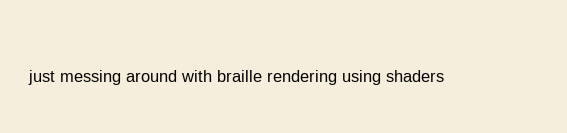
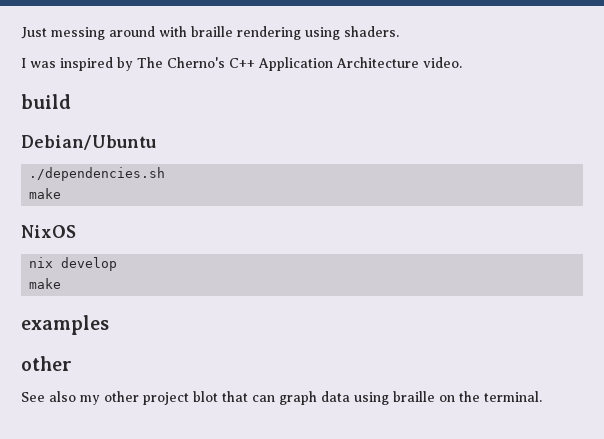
- just messing around with braille rendering using shaders
+ Just messing around with braille rendering using shaders.
+ I was inspired by The Cherno's C++ Application Architecture video.
+ build
+ Debian/Ubuntu
+ ./dependencies.sh
+ make
+ NixOS
+ nix develop
+ make
+ examples
+ other
+ See also my other project blot that can graph data using braille on the terminal.

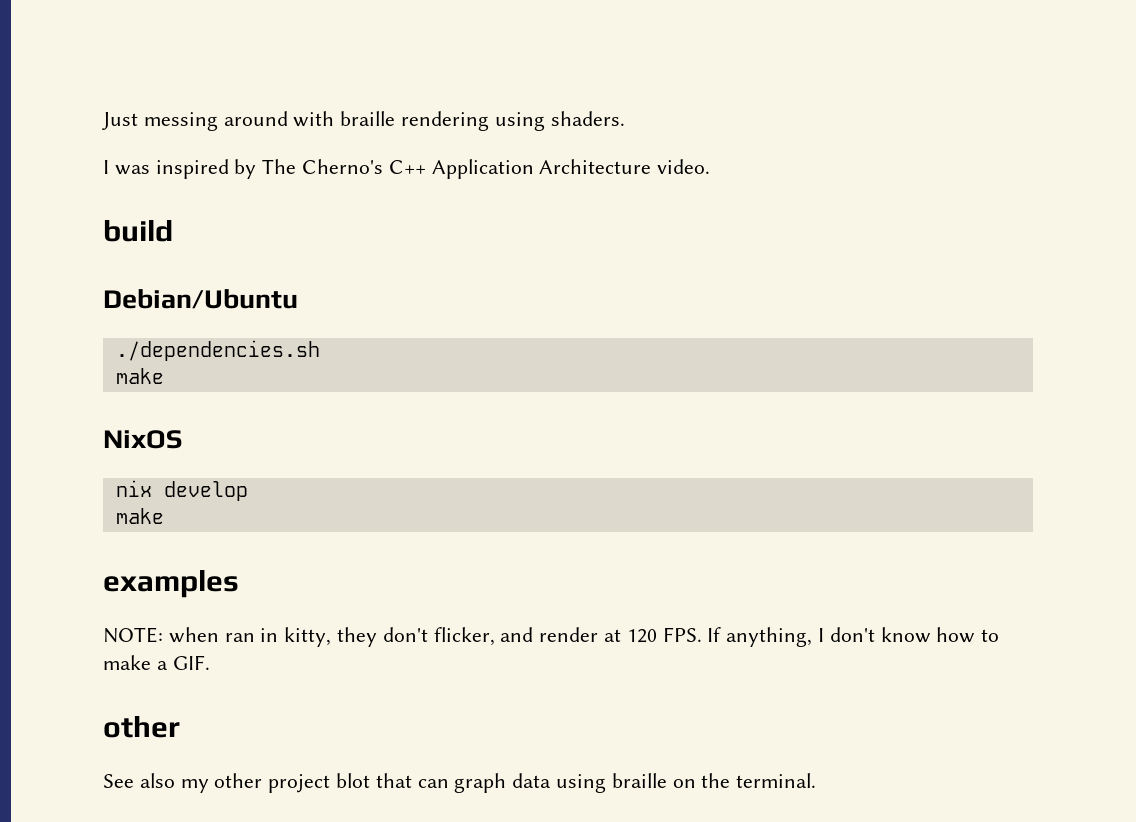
+ NOTE: when ran in kitty, they don't flicker, and render at 120 FPS. If anything, I don't know how to make a GIF.

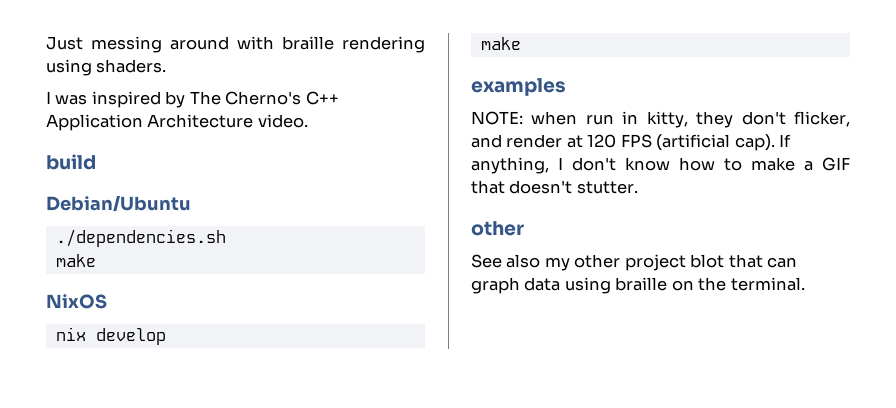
- NOTE: when ran in kitty, they don't flicker, and render at 120 FPS. If anything, I don't know how to make a GIF.
+ NOTE: when run in kitty, they don't flicker, and render at 120 FPS (artificial cap). If anything, I don't know how to make a GIF that doesn't stutter.

